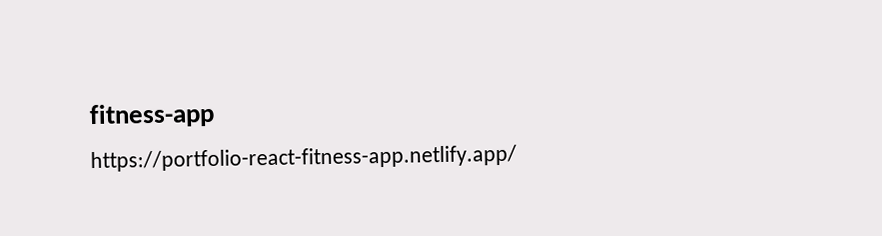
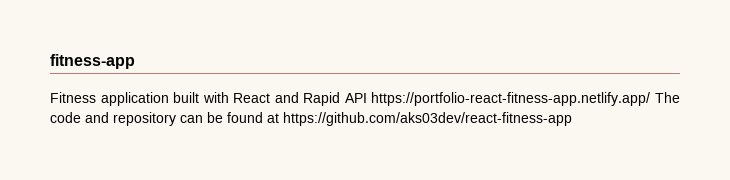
- https://portfolio-react-fitness-app.netlify.app/
+ Fitness application built with React and Rapid API https://portfolio-react-fitness-app.netlify.app/ The code and repository can be found at https://github.com/aks03dev/react-fitness-app

